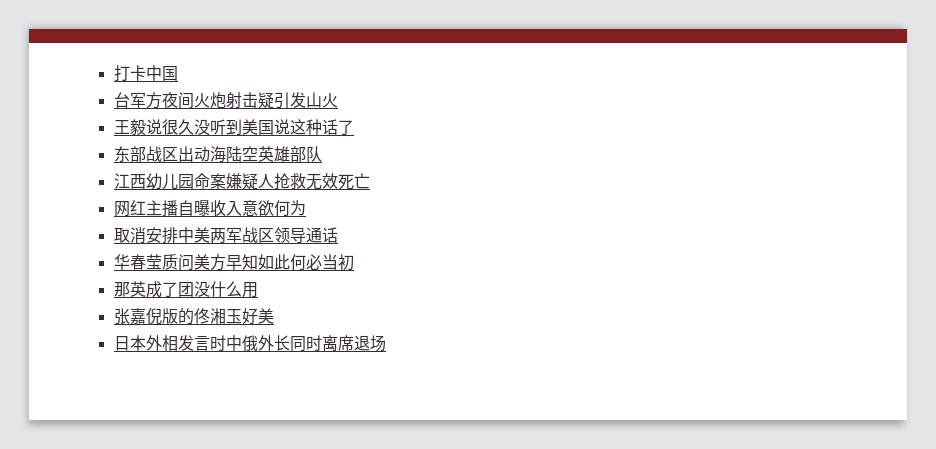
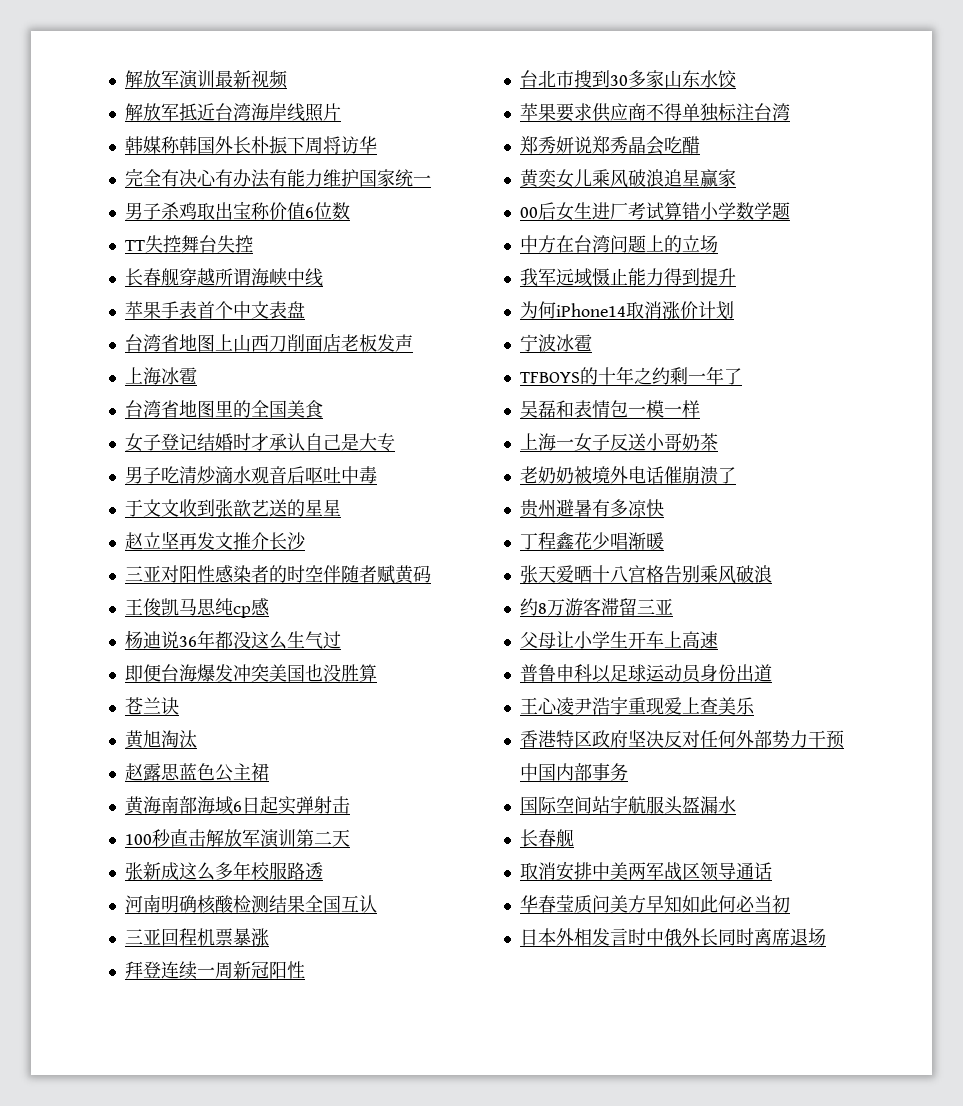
- 打卡中国
- 台军方夜间火炮射击疑引发山火
- 王毅说很久没听到美国说这种话了
- 东部战区出动海陆空英雄部队
- 江西幼儿园命案嫌疑人抢救无效死亡
- 网红主播自曝收入意欲何为
+ 解放军演训最新视频
+ 解放军抵近台湾海岸线照片
+ 韩媒称韩国外长朴振下周将访华
+ 完全有决心有办法有能力维护国家统一
+ 男子杀鸡取出宝称价值6位数
+ TT失控舞台失控
+ 长春舰穿越所谓海峡中线
+ 苹果手表首个中文表盘
+ 台湾省地图上山西刀削面店老板发声
+ 上海冰雹
+ 台湾省地图里的全国美食
+ 女子登记结婚时才承认自己是大专
+ 男子吃清炒滴水观音后呕吐中毒
+ 于文文收到张歆艺送的星星
+ 赵立坚再发文推介长沙
+ 三亚对阳性感染者的时空伴随者赋黄码
+ 王俊凯马思纯cp感
+ 杨迪说36年都没这么生气过
+ 即便台海爆发冲突美国也没胜算
+ 苍兰诀
+ 黄旭淘汰
+ 赵露思蓝色公主裙
+ 黄海南部海域6日起实弹射击
+ 100秒直击解放军演训第二天
+ 张新成这么多年校服路透
+ 河南明确核酸检测结果全国互认
+ 三亚回程机票暴涨
+ 拜登连续一周新冠阳性
+ 台北市搜到30多家山东水饺
+ 苹果要求供应商不得单独标注台湾
+ 郑秀妍说郑秀晶会吃醋
+ 黄奕女儿乘风破浪追星赢家
+ 00后女生进厂考试算错小学数学题
+ 中方在台湾问题上的立场
+ 我军远域慑止能力得到提升
+ 为何iPhone14取消涨价计划
+ 宁波冰雹
+ TFBOYS的十年之约剩一年了
+ 吴磊和表情包一模一样
+ 上海一女子反送小哥奶茶
+ 老奶奶被境外电话催崩溃了
+ 贵州避暑有多凉快
+ 丁程鑫花少唱渐暖
+ 张天爱晒十八宫格告别乘风破浪
+ 约8万游客滞留三亚
+ 父母让小学生开车上高速
+ 普鲁申科以足球运动员身份出道
+ 王心凌尹浩宇重现爱上查美乐
+ 香港特区政府坚决反对任何外部势力干预中国内部事务
+ 国际空间站宇航服头盔漏水
+ 长春舰
- 那英成了团没什么用
- 张嘉倪版的佟湘玉好美

